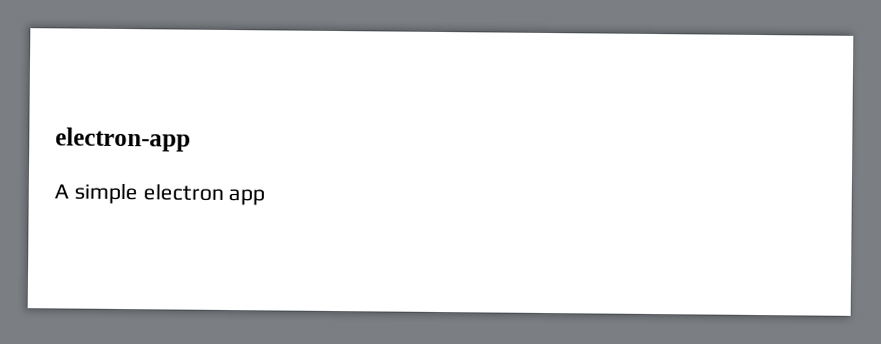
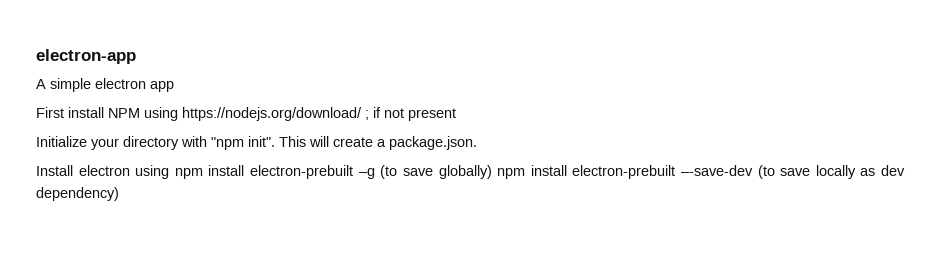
+ First install NPM using https://nodejs.org/download/ ; if not present
+ Initialize your directory with "npm init". This will create a package.json.
+ Install electron using npm install electron-prebuilt –g (to save globally) npm install electron-prebuilt –-save-dev (to save locally as dev dependency)

